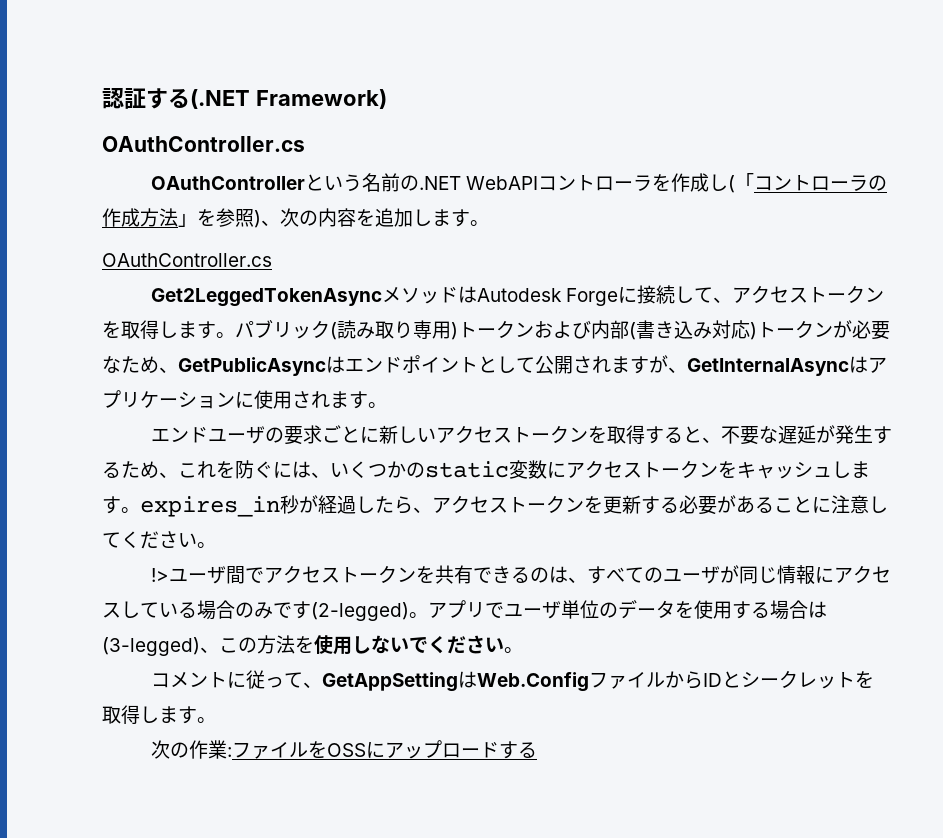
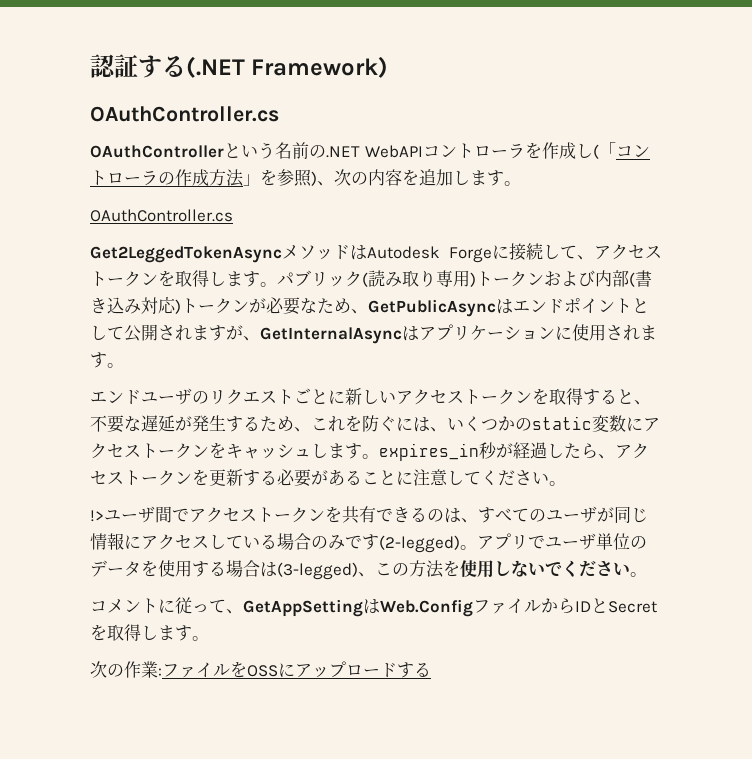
- エンドユーザの要求ごとに新しいアクセストークンを取得すると、不要な遅延が発生するため、これを防ぐには、いくつかのstatic変数にアクセストークンをキャッシュします。expires_in秒が経過したら、アクセストークンを更新する必要があることに注意してください。
+ エンドユーザのリクエストごとに新しいアクセストークンを取得すると、不要な遅延が発生するため、これを防ぐには、いくつかのstatic変数にアクセストークンをキャッシュします。expires_in秒が経過したら、アクセストークンを更新する必要があることに注意してください。
- コメントに従って、GetAppSettingはWeb.ConfigファイルからIDとシークレットを取得します。
+ コメントに従って、GetAppSettingはWeb.ConfigファイルからIDとSecretを取得します。

